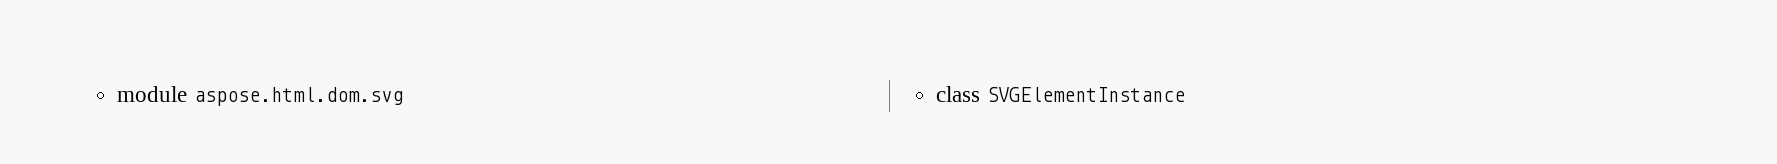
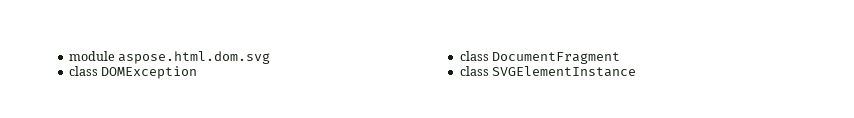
+ class DOMException
+ class DocumentFragment

